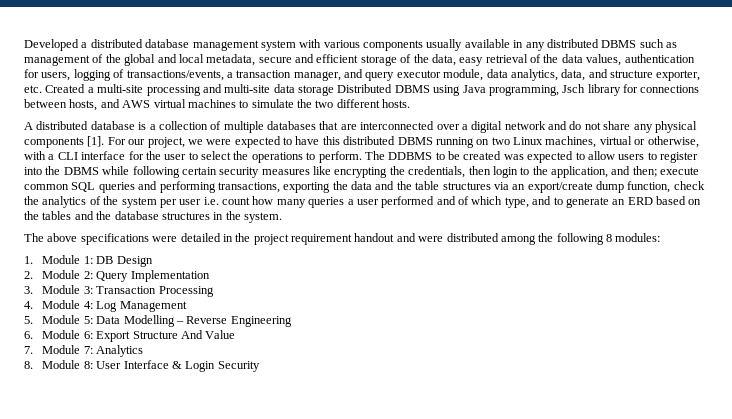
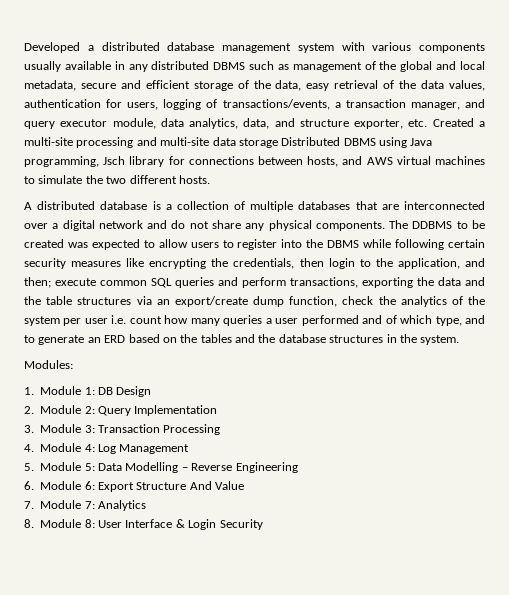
- A distributed database is a collection of multiple databases that are interconnected over a digital network and do not share any physical components [1]. For our project, we were expected to have this distributed DBMS running on two Linux machines, virtual or otherwise, with a CLI interface for the user to select the operations to perform.
+ A distributed database is a collection of multiple databases that are interconnected over a digital network and do not share any physical components.
- execute common SQL queries and performing transactions, exporting the data and the table structures via an export/create dump function, check the analytics of the system per user i.e. count how many queries a user performed and of which type, and to generate an ERD based on the tables and the database structures in the system.
+ execute common SQL queries and perform transactions, exporting the data and the table structures via an export/create dump function, check the analytics of the system per user i.e. count how many queries a user performed and of which type, and to generate an ERD based on the tables and the database structures in the system.
- The above specifications were detailed in the project requirement handout and were distributed among the following 8 modules:
+ Modules:

